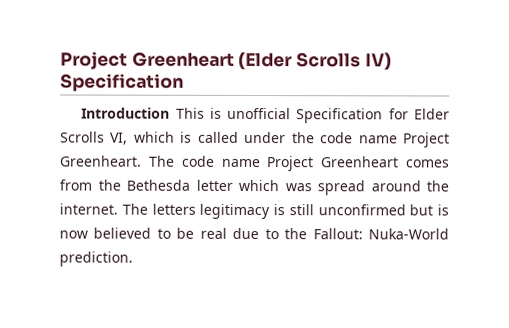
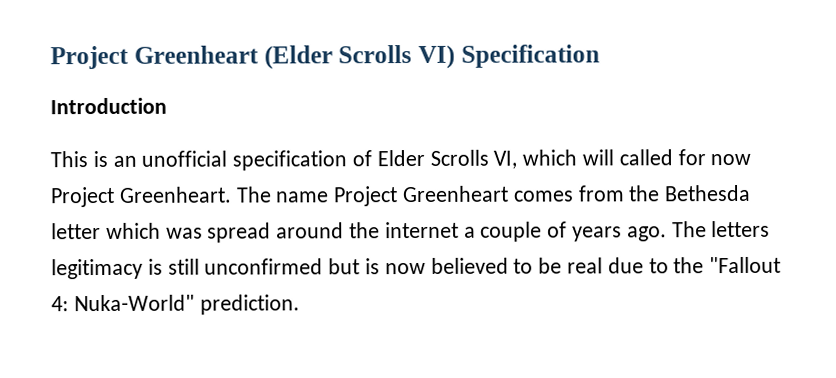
- Project Greenheart (Elder Scrolls IV) Specification
+ Project Greenheart (Elder Scrolls VI) Specification
- Introduction This is unofficial Specification for Elder Scrolls VI, which is called under the code name Project Greenheart.
+ Introduction
+ This is an unofficial specification of Elder Scrolls VI, which will called for now Project Greenheart.
- The code name Project Greenheart comes from the Bethesda letter which was spread around the internet.
+ The name Project Greenheart comes from the Bethesda letter which was spread around the internet a couple of years ago.
- The letters legitimacy is still unconfirmed but is now believed to be real due to the Fallout: Nuka-World prediction.
+ The letters legitimacy is still unconfirmed but is now believed to be real due to the "Fallout 4: Nuka-World" prediction.

